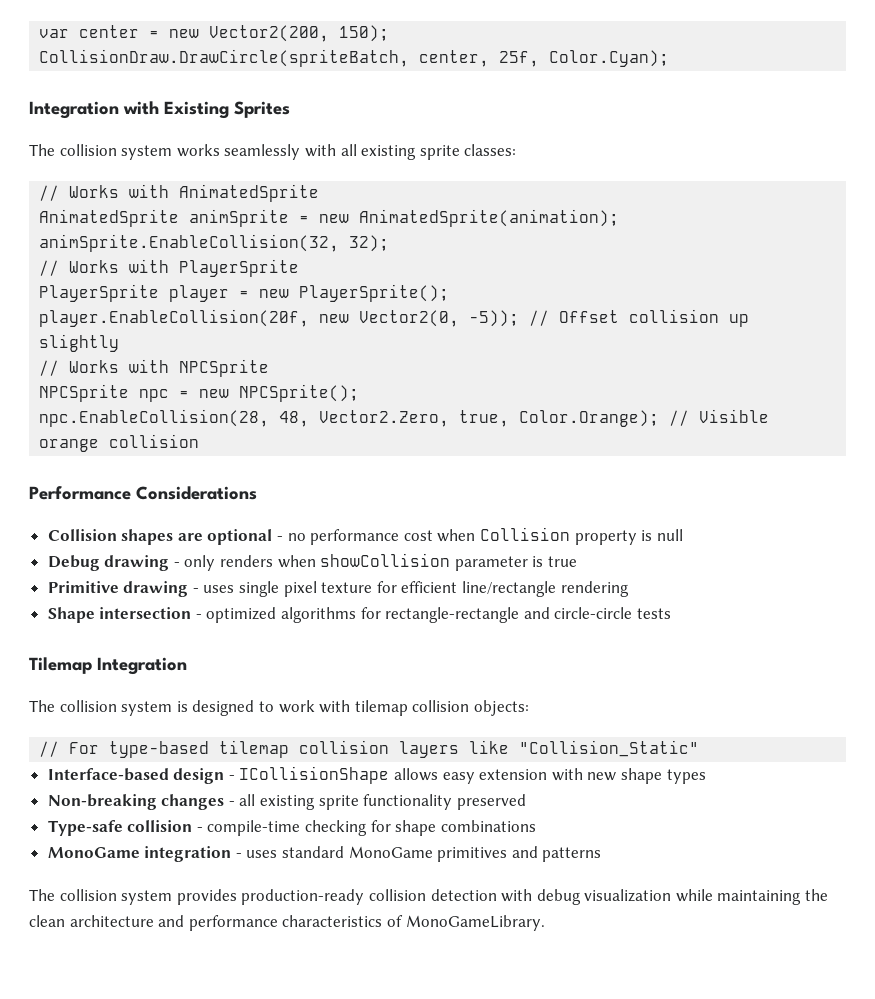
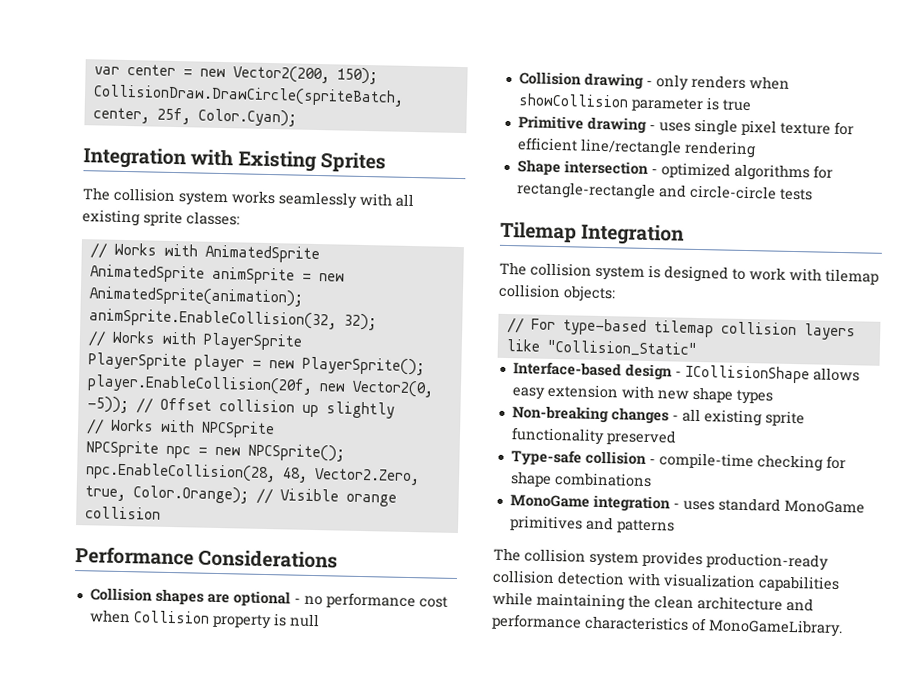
- Debug drawing - only renders when showCollision parameter is true
+ Collision drawing - only renders when showCollision parameter is true
- The collision system provides production-ready collision detection with debug visualization while maintaining the clean architecture and performance characteristics of MonoGameLibrary.
+ The collision system provides production-ready collision detection with visualization capabilities while maintaining the clean architecture and performance characteristics of MonoGameLibrary.

